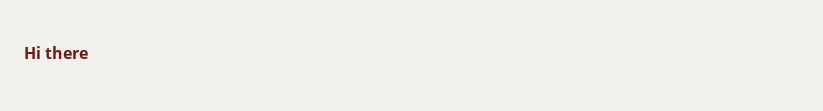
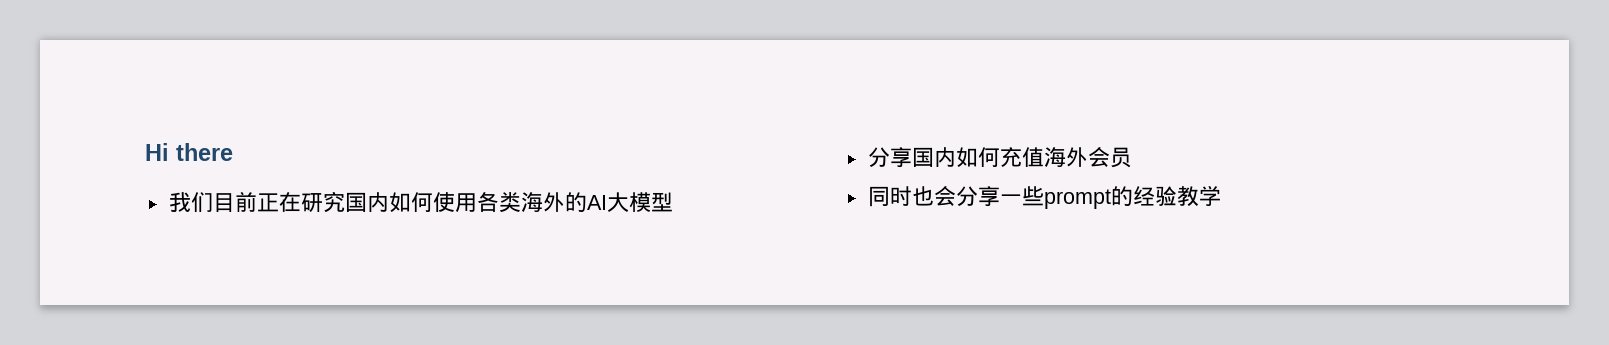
+ 我们目前正在研究国内如何使用各类海外的AI大模型
+ 分享国内如何充值海外会员
+ 同时也会分享一些prompt的经验教学

